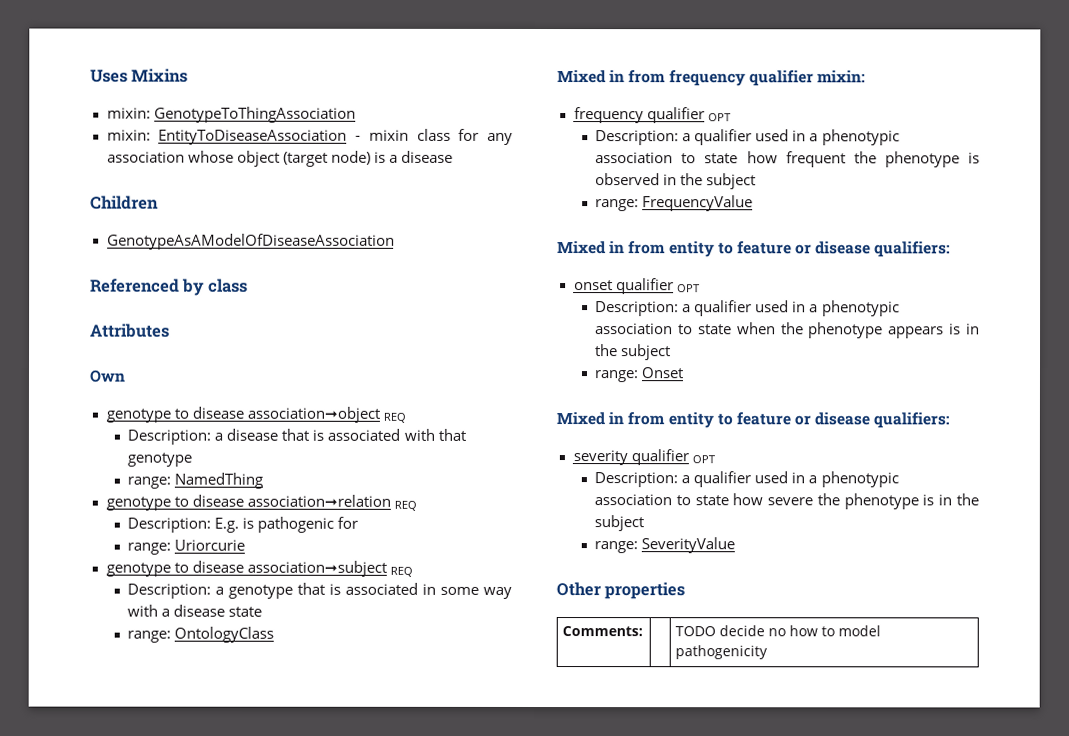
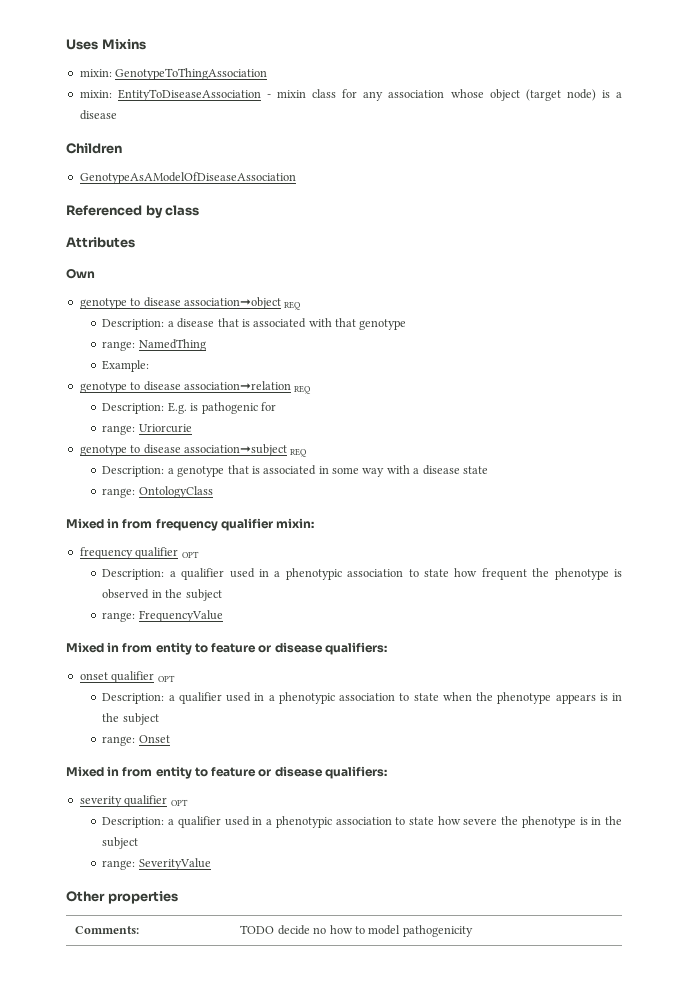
+ Example:

